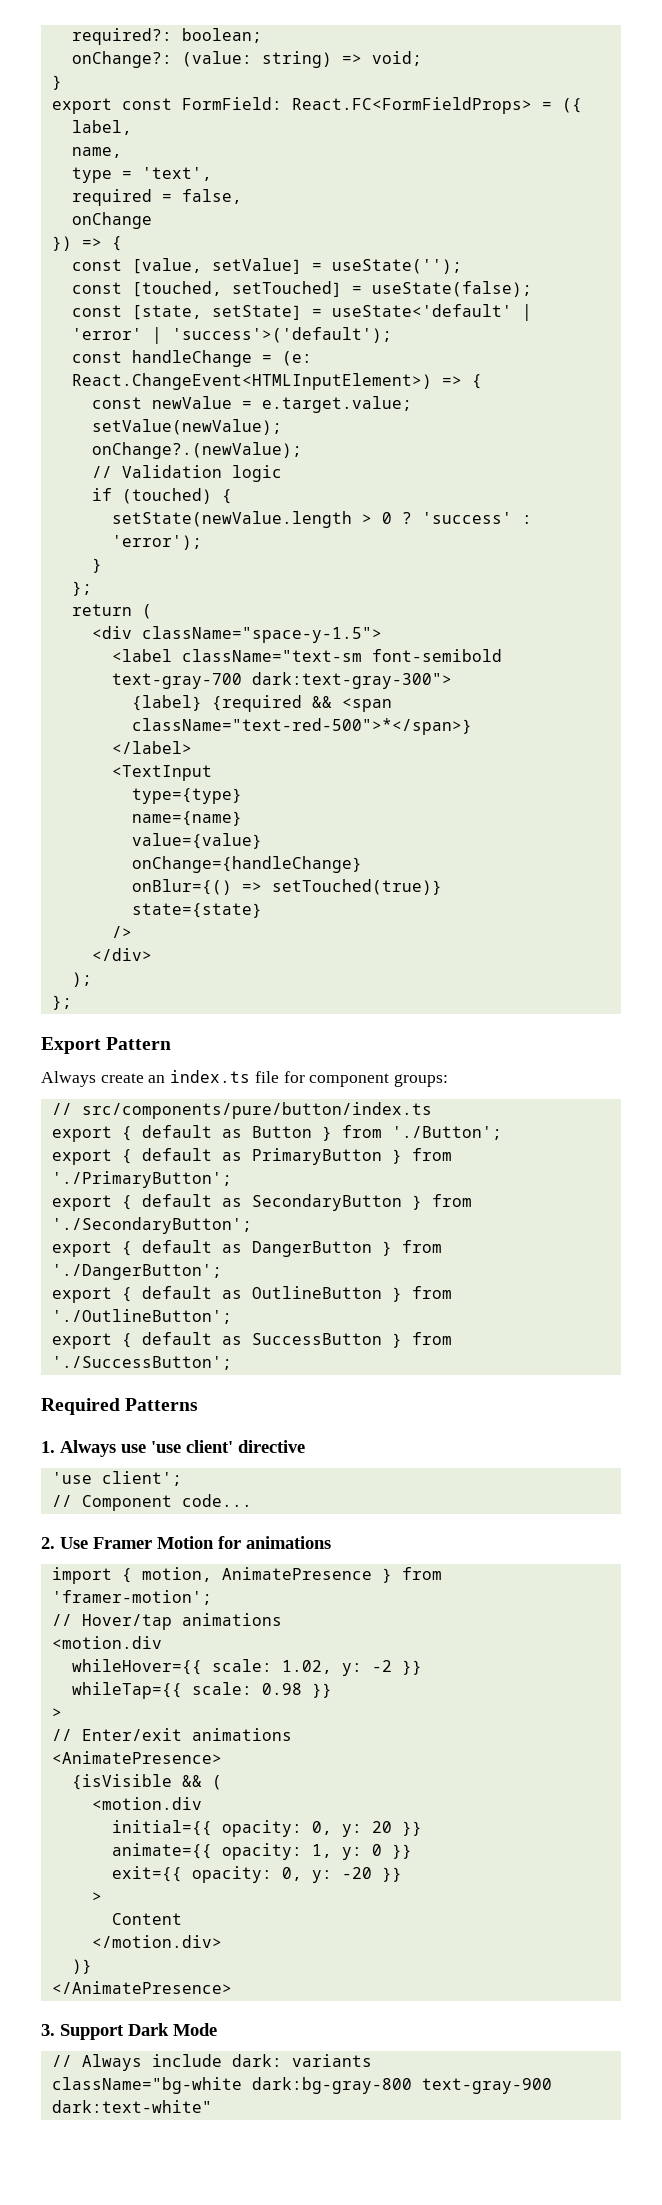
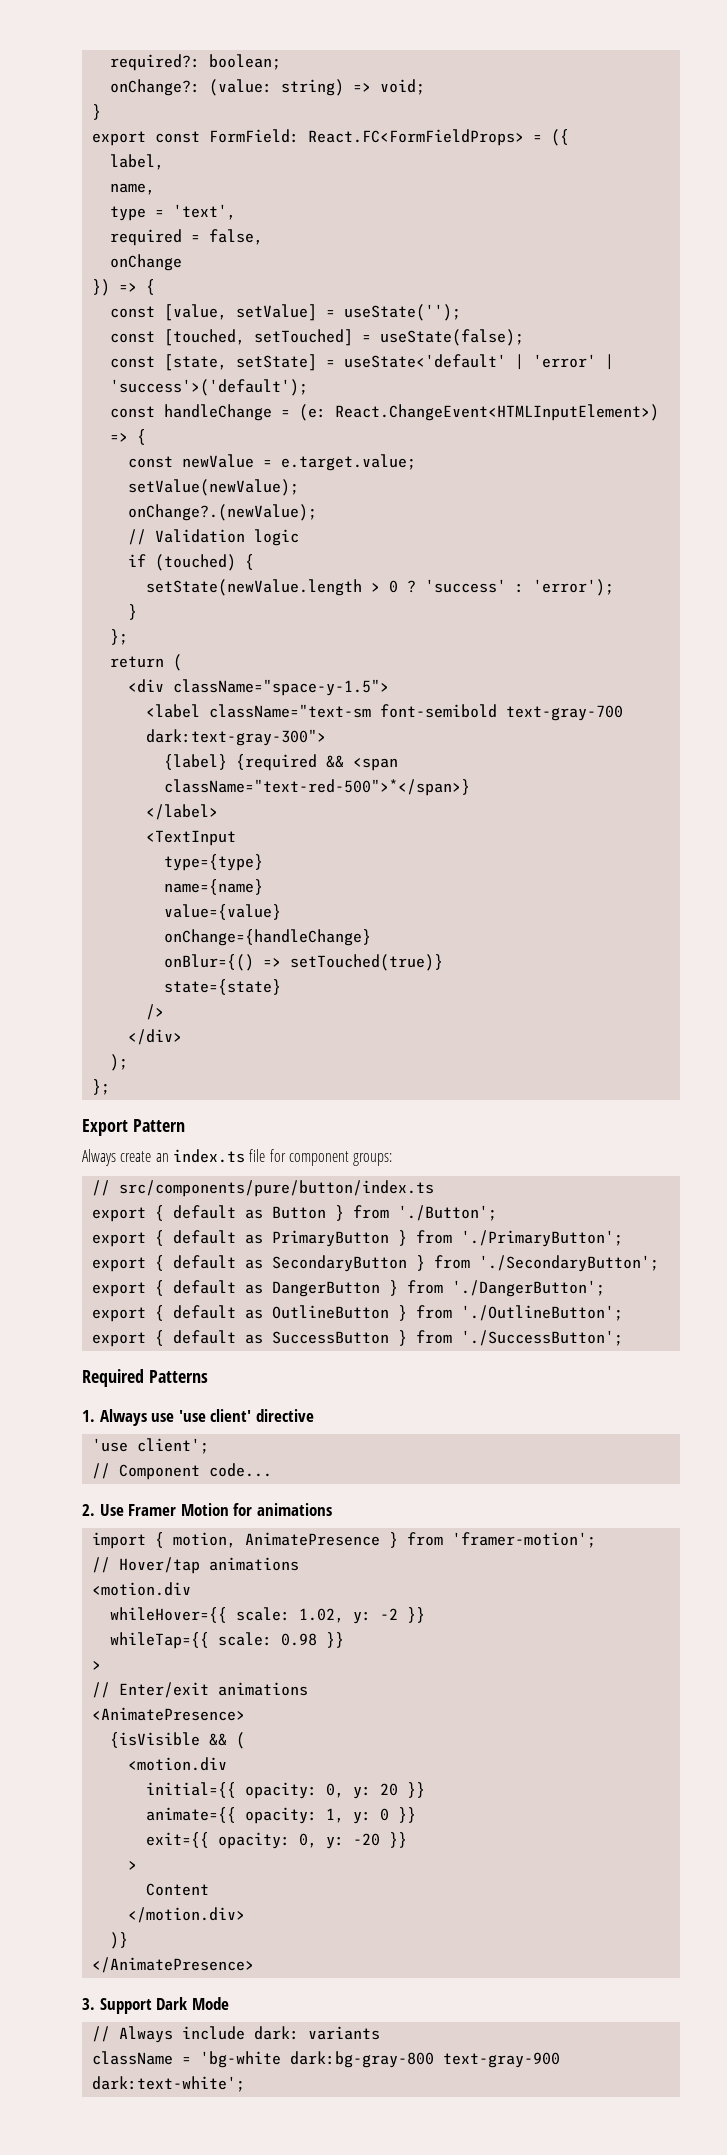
- className="bg-white dark:bg-gray-800 text-gray-900 dark:text-white"
+ className = 'bg-white dark:bg-gray-800 text-gray-900 dark:text-white';

